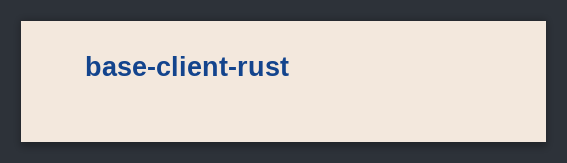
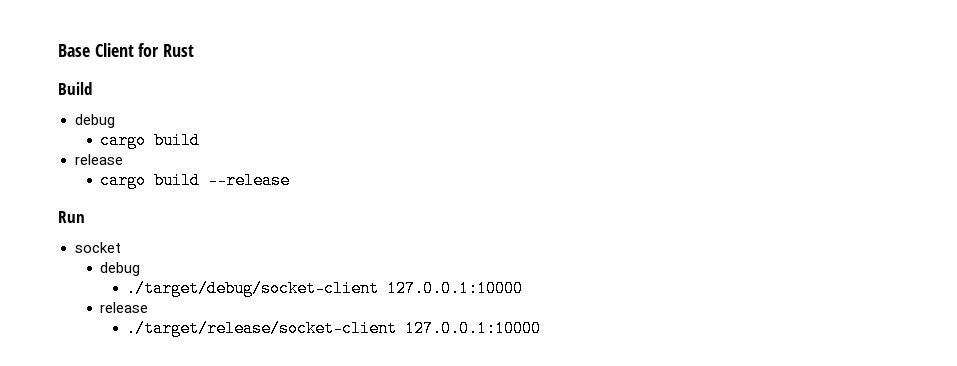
- base-client-rust
+ Base Client for Rust
+ Build
+ debug
+ cargo build
+ release
+ cargo build --release
+ Run
+ socket
+ debug
+ ./target/debug/socket-client 127.0.0.1:10000
+ release
+ ./target/release/socket-client 127.0.0.1:10000

